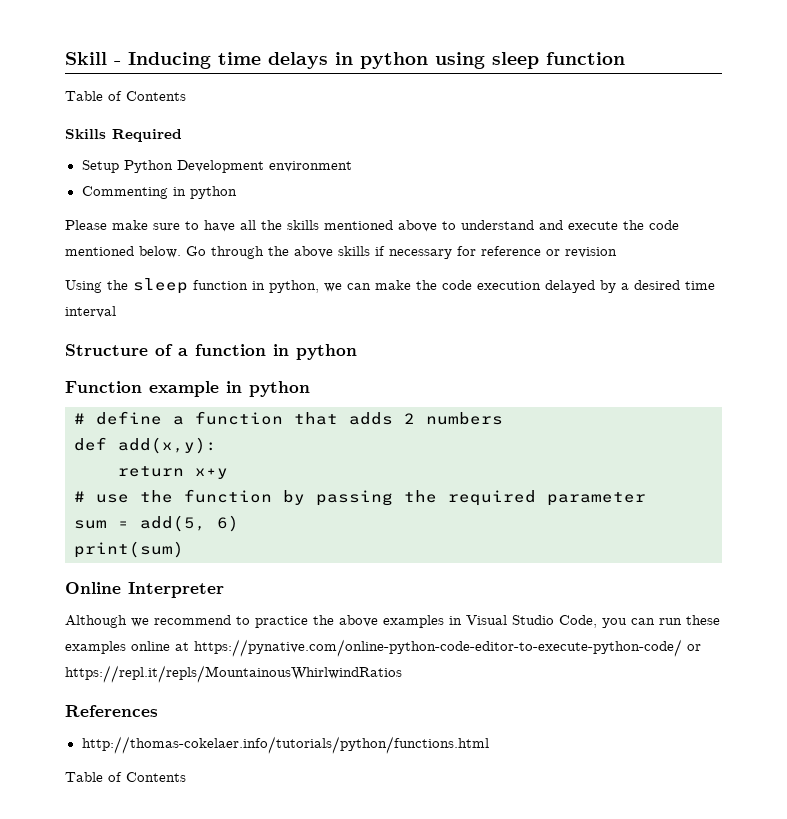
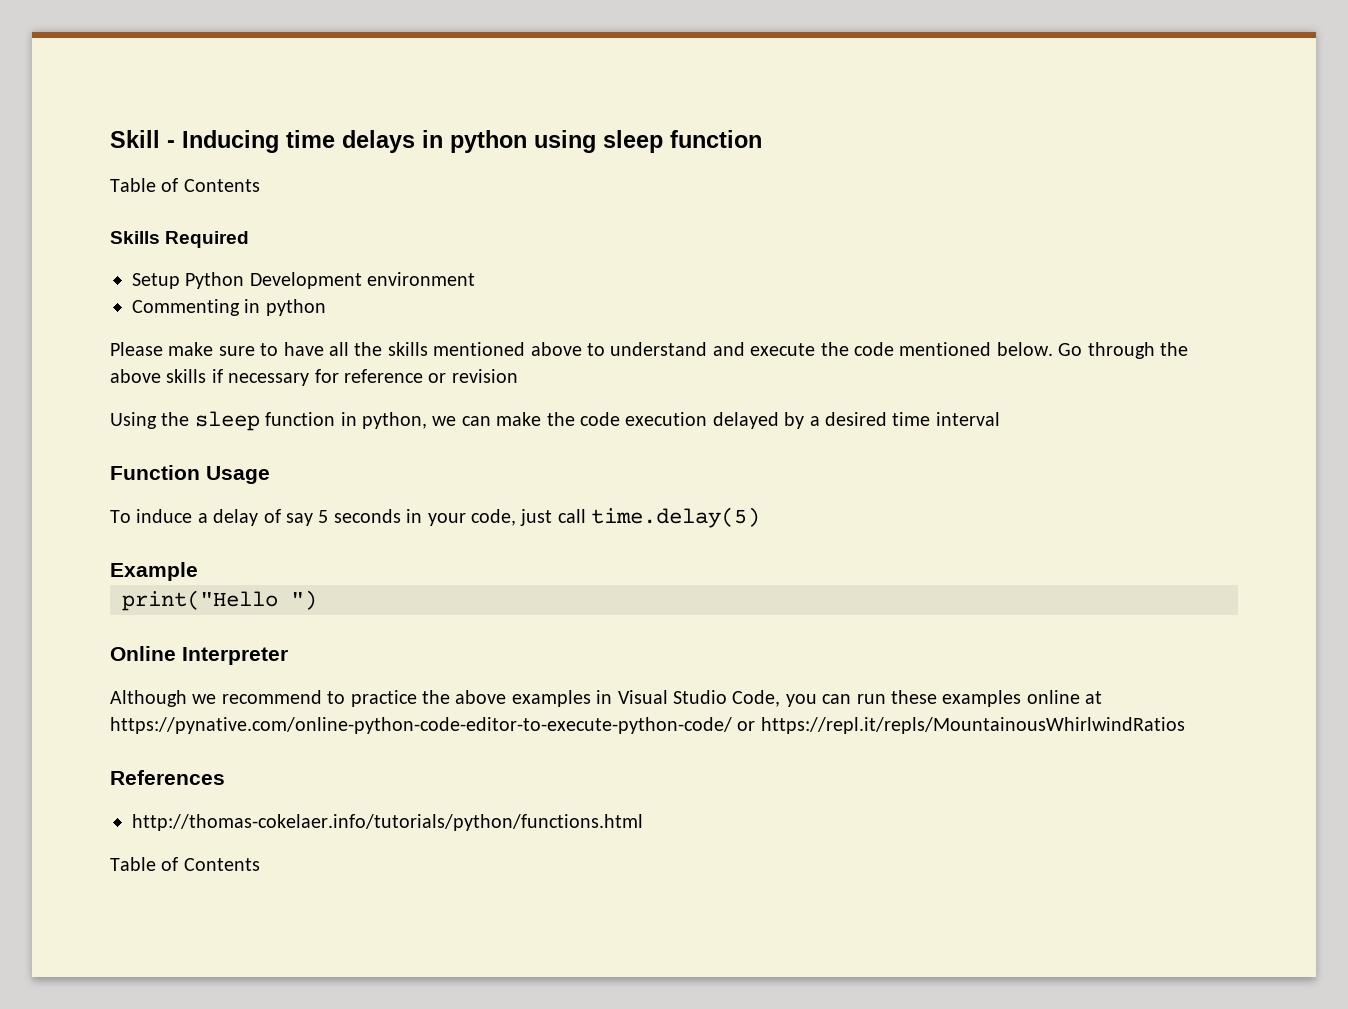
- Structure of a function in python
- Function example in python
- # define a function that adds 2 numbers
- def add(x,y):
- return x+y
- # use the function by passing the required parameter
- sum = add(5, 6)
- print(sum)
+ Function Usage
+ To induce a delay of say 5 seconds in your code, just call time.delay(5)
+ Example
+ print("Hello ")

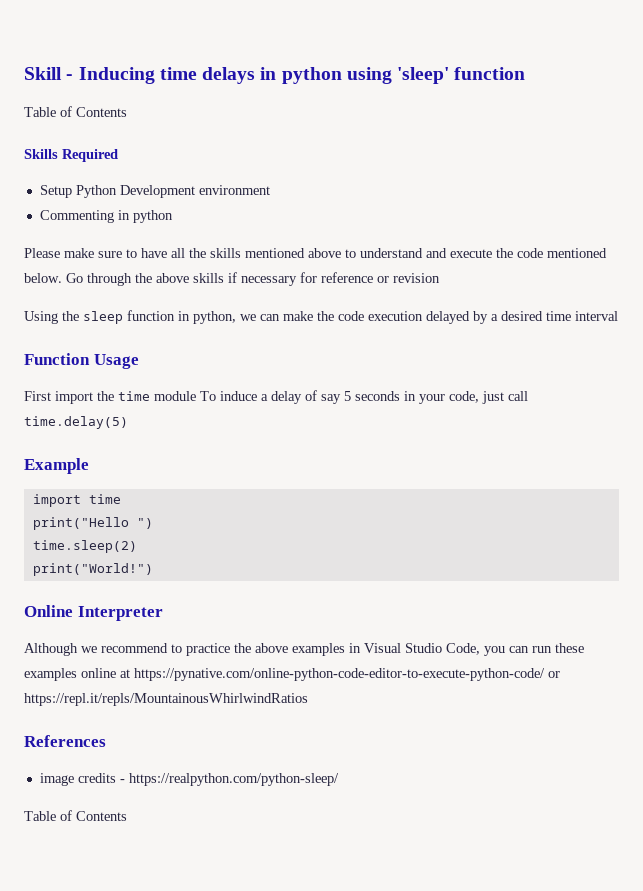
- Skill - Inducing time delays in python using sleep function
+ Skill - Inducing time delays in python using 'sleep' function
- To induce a delay of say 5 seconds in your code, just call time.delay(5)
+ First import the time module To induce a delay of say 5 seconds in your code, just call time.delay(5)
+ import time
+ time.sleep(2)
+ print("World!")
- http://thomas-cokelaer.info/tutorials/python/functions.html
+ image credits - https://realpython.com/python-sleep/

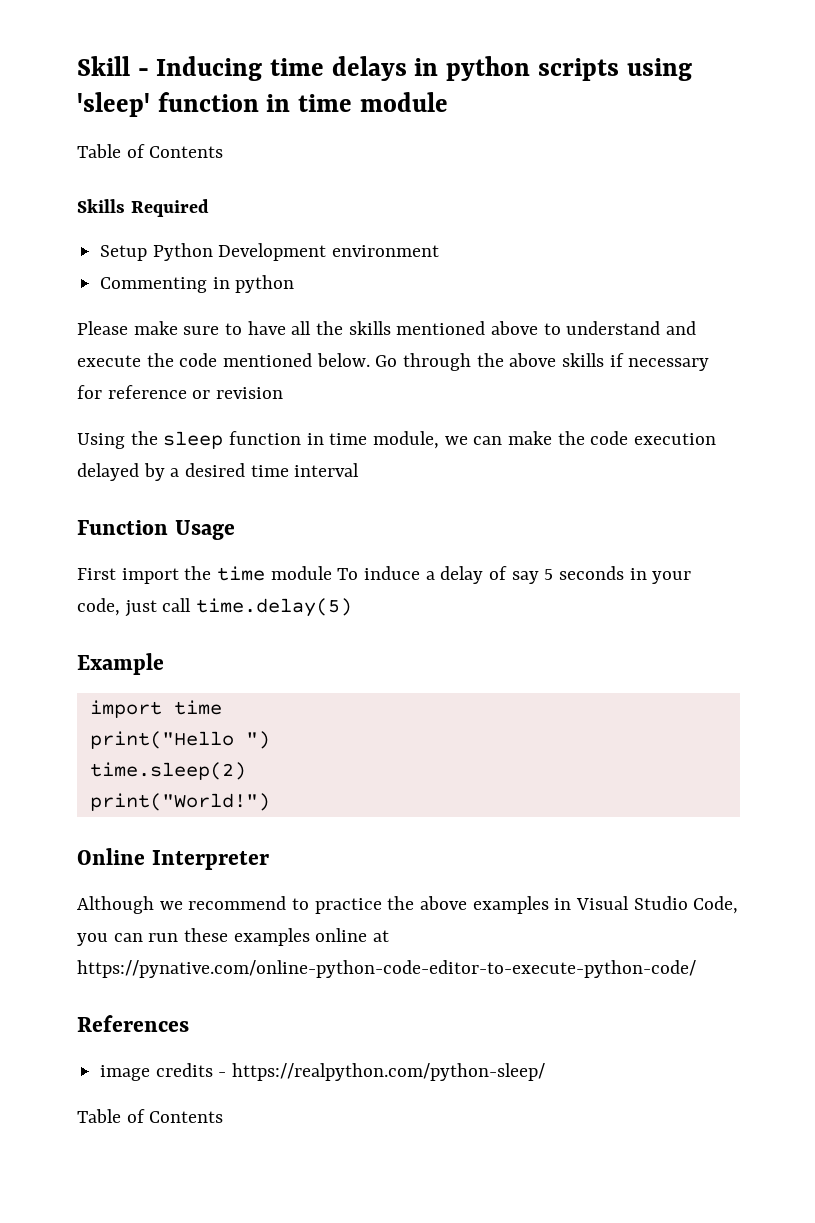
- Skill - Inducing time delays in python using 'sleep' function
+ Skill - Inducing time delays in python scripts using 'sleep' function in time module
- Using the sleep function in python, we can make the code execution delayed by a desired time interval
+ Using the sleep function in time module, we can make the code execution delayed by a desired time interval
- Although we recommend to practice the above examples in Visual Studio Code, you can run these examples online at https://pynative.com/online-python-code-editor-to-execute-python-code/ or https://repl.it/repls/MountainousWhirlwindRatios
+ Although we recommend to practice the above examples in Visual Studio Code, you can run these examples online at https://pynative.com/online-python-code-editor-to-execute-python-code/

